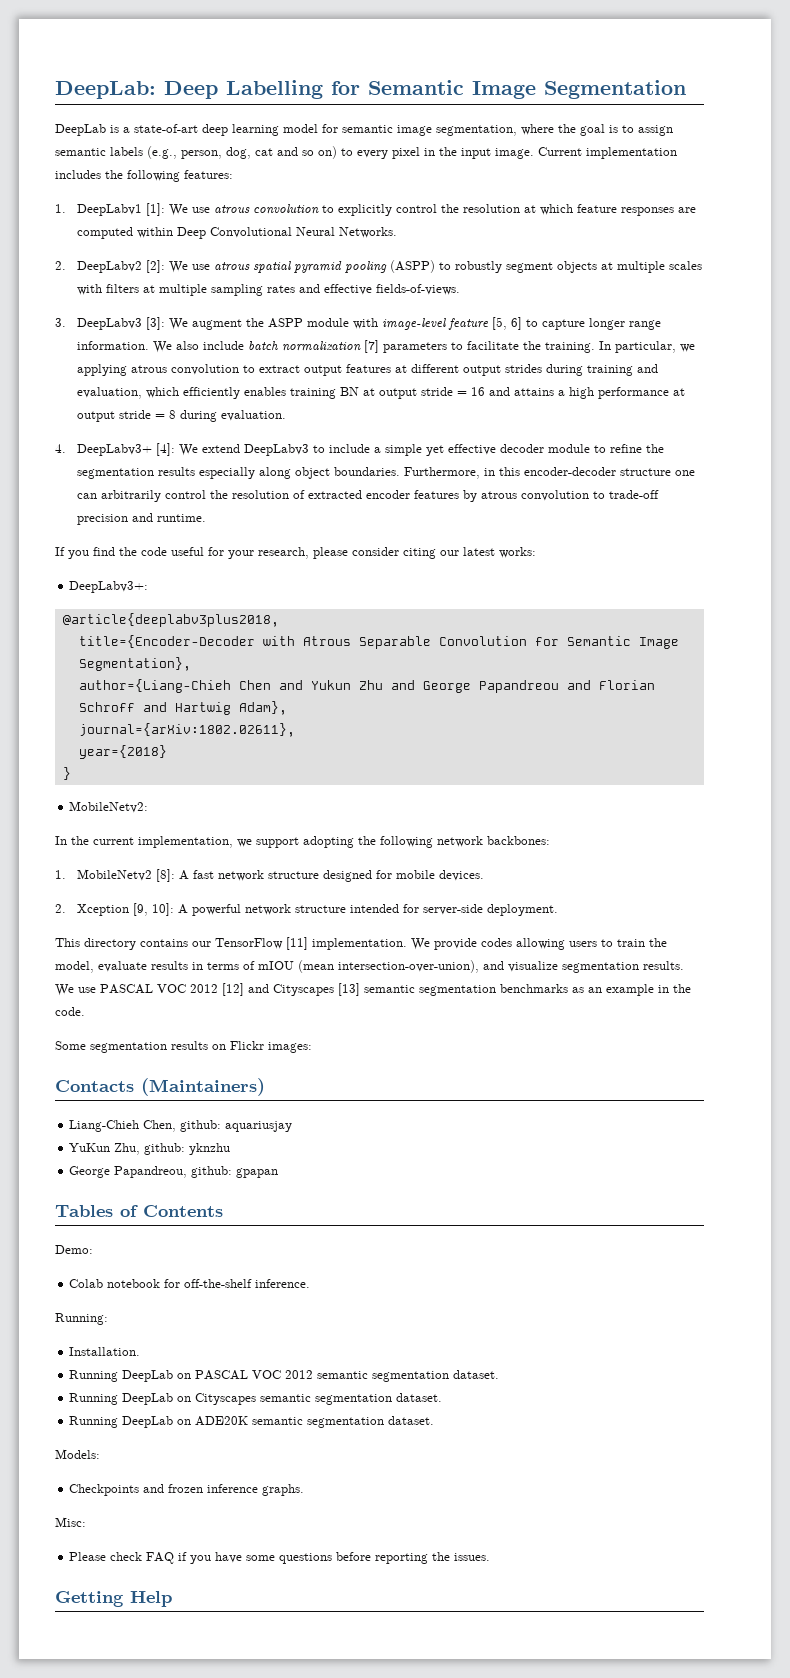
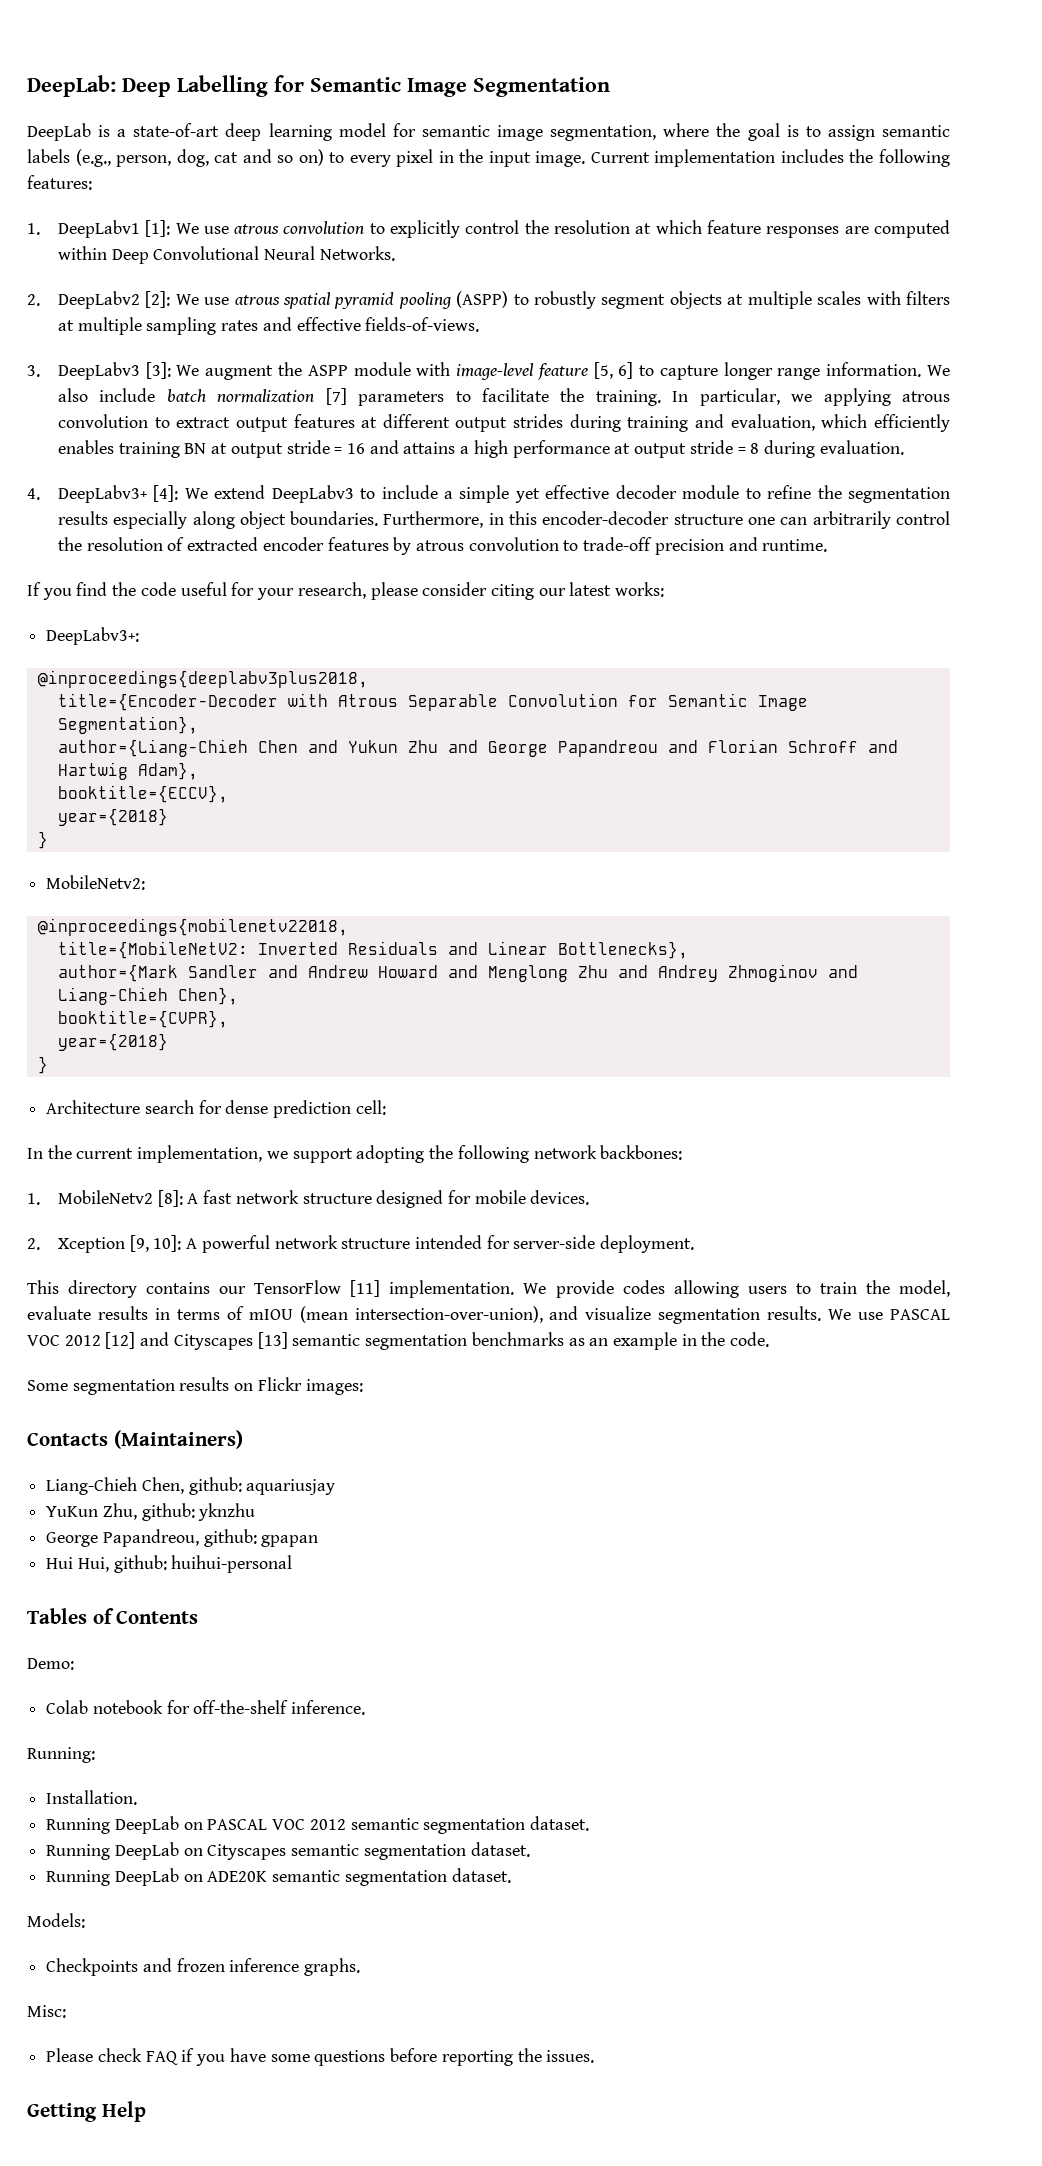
- @article{deeplabv3plus2018,
+ @inproceedings{deeplabv3plus2018,
- journal={arXiv:1802.02611},
+ booktitle={ECCV},
+ @inproceedings{mobilenetv22018,
+ title={MobileNetV2: Inverted Residuals and Linear Bottlenecks},
+ author={Mark Sandler and Andrew Howard and Menglong Zhu and Andrey Zhmoginov and Liang-Chieh Chen},
+ booktitle={CVPR},
+ year={2018}
+ }
+ Architecture search for dense prediction cell:
+ Hui Hui, github: huihui-personal

